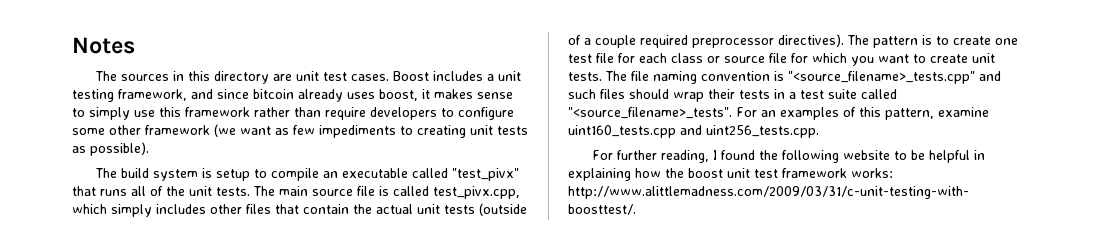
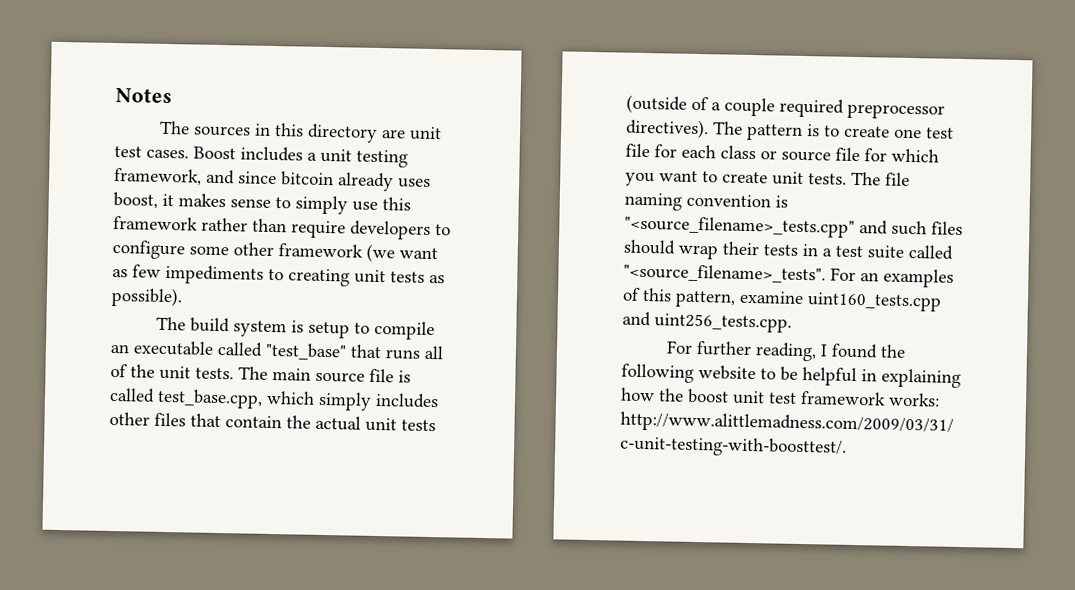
- The build system is setup to compile an executable called "test_pivx" that runs all of the unit tests.
+ The build system is setup to compile an executable called "test_base" that runs all of the unit tests.
- The main source file is called test_pivx.cpp, which simply includes other files that contain the actual unit tests (outside of a couple required preprocessor directives).
+ The main source file is called test_base.cpp, which simply includes other files that contain the actual unit tests (outside of a couple required preprocessor directives).

